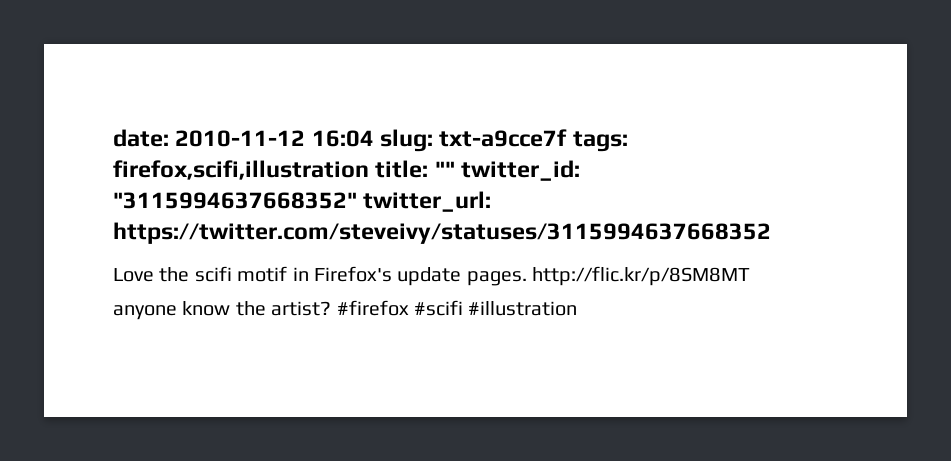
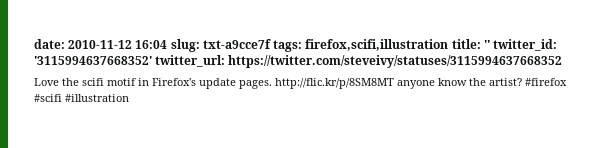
- date: 2010-11-12 16:04 slug: txt-a9cce7f tags: firefox,scifi,illustration title: "" twitter_id: "3115994637668352" twitter_url: https://twitter.com/steveivy/statuses/3115994637668352
+ date: 2010-11-12 16:04 slug: txt-a9cce7f tags: firefox,scifi,illustration title: '' twitter_id: '3115994637668352' twitter_url: https://twitter.com/steveivy/statuses/3115994637668352

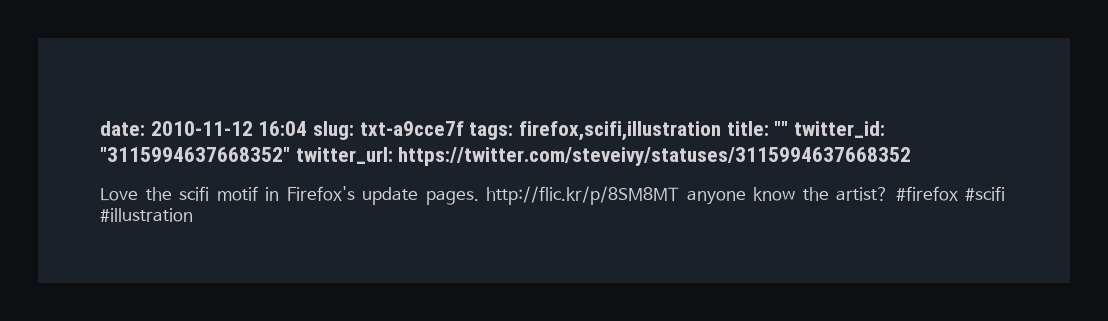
- date: 2010-11-12 16:04 slug: txt-a9cce7f tags: firefox,scifi,illustration title: '' twitter_id: '3115994637668352' twitter_url: https://twitter.com/steveivy/statuses/3115994637668352
+ date: 2010-11-12 16:04 slug: txt-a9cce7f tags: firefox,scifi,illustration title: "" twitter_id: "3115994637668352" twitter_url: https://twitter.com/steveivy/statuses/3115994637668352

